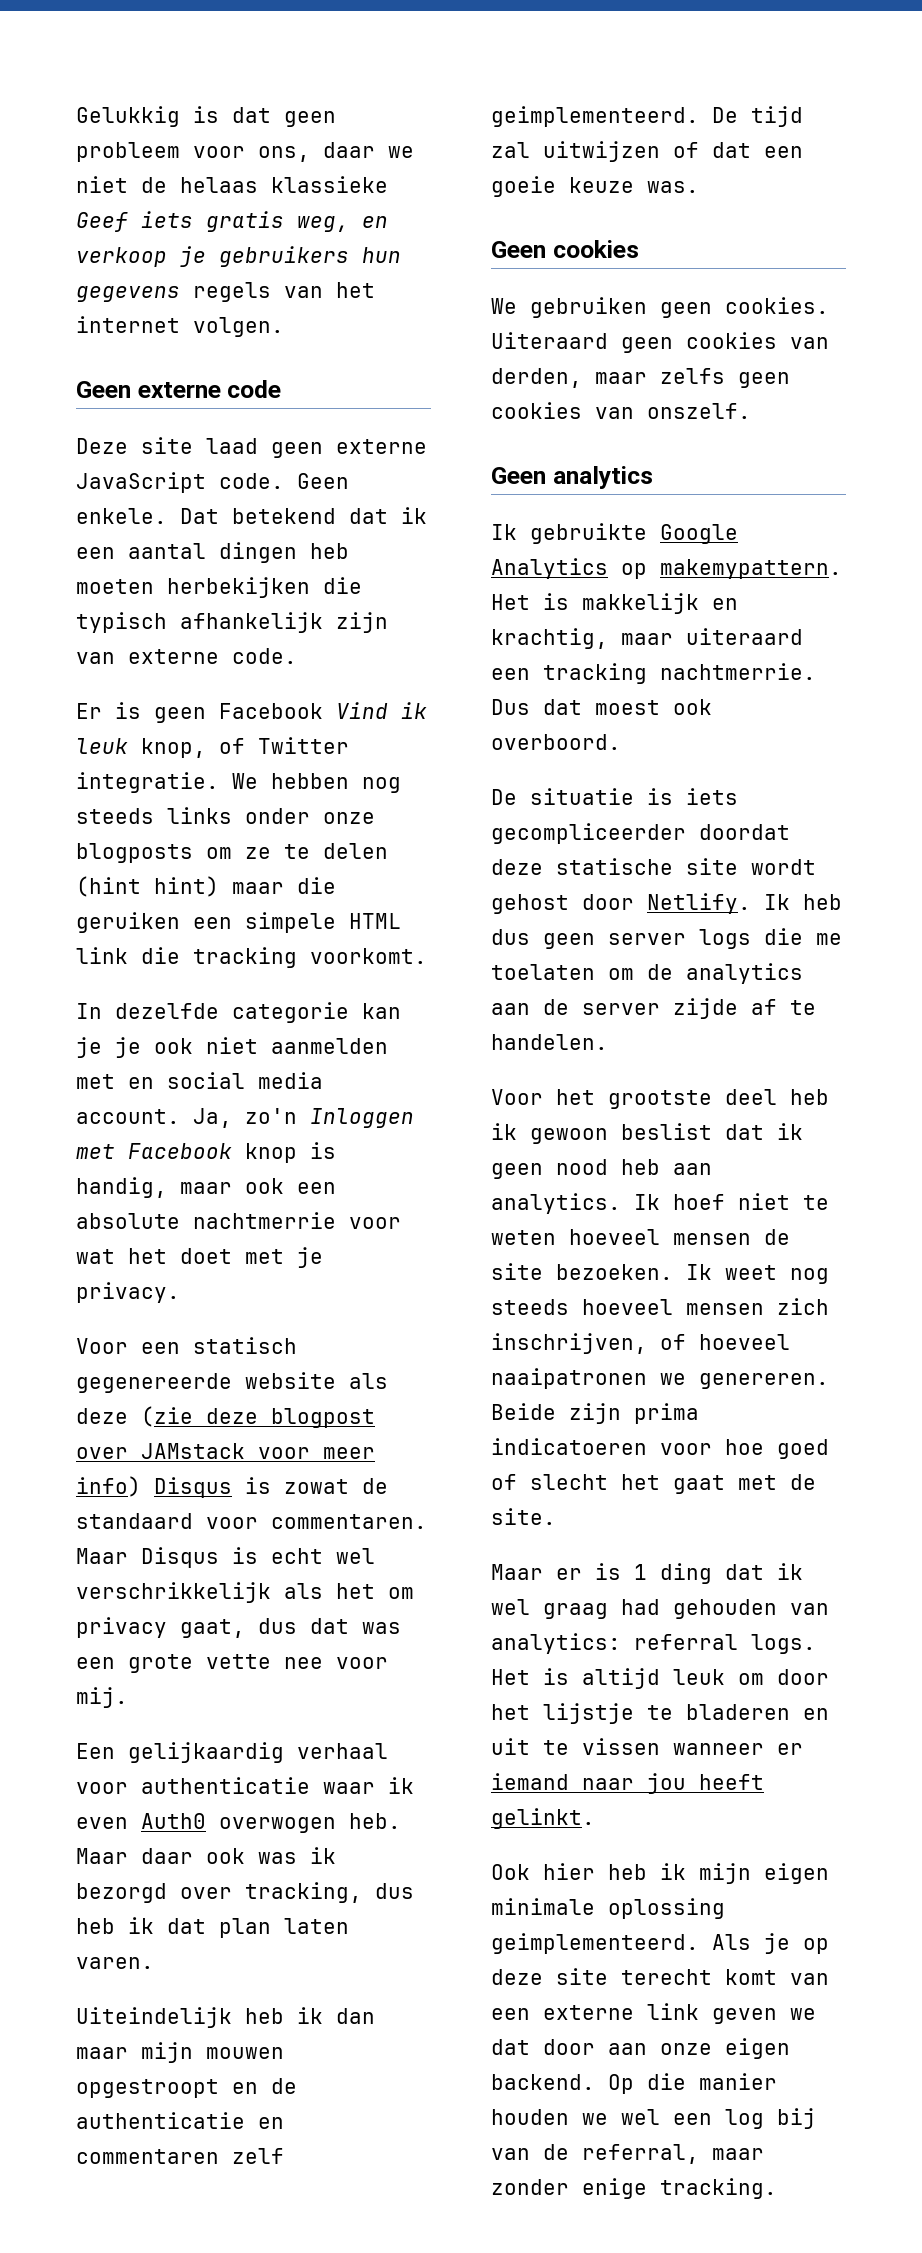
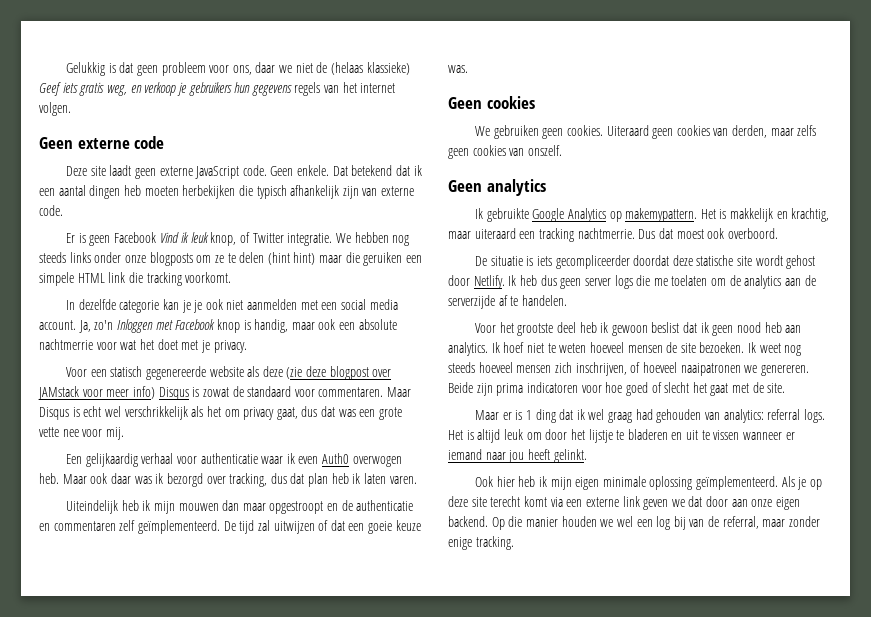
- Gelukkig is dat geen probleem voor ons, daar we niet de helaas klassieke Geef iets gratis weg, en verkoop je gebruikers hun gegevens regels van het internet volgen.
+ Gelukkig is dat geen probleem voor ons, daar we niet de (helaas klassieke) Geef iets gratis weg, en verkoop je gebruikers hun gegevens regels van het internet volgen.
- Deze site laad geen externe JavaScript code.
+ Deze site laadt geen externe JavaScript code.
- In dezelfde categorie kan je je ook niet aanmelden met en social media account.
+ In dezelfde categorie kan je je ook niet aanmelden met een social media account.
- Maar daar ook was ik bezorgd over tracking, dus heb ik dat plan laten varen.
+ Maar ook daar was ik bezorgd over tracking, dus dat plan heb ik laten varen.
- Uiteindelijk heb ik dan maar mijn mouwen opgestroopt en de authenticatie en commentaren zelf geimplementeerd.
+ Uiteindelijk heb ik mijn mouwen dan maar opgestroopt en de authenticatie en commentaren zelf geïmplementeerd.
- Ik heb dus geen server logs die me toelaten om de analytics aan de server zijde af te handelen.
+ Ik heb dus geen server logs die me toelaten om de analytics aan de serverzijde af te handelen.
- Beide zijn prima indicatoeren voor hoe goed of slecht het gaat met de site.
+ Beide zijn prima indicatoren voor hoe goed of slecht het gaat met de site.
- Ook hier heb ik mijn eigen minimale oplossing geimplementeerd.
+ Ook hier heb ik mijn eigen minimale oplossing geïmplementeerd.
- Als je op deze site terecht komt van een externe link geven we dat door aan onze eigen backend.
+ Als je op deze site terecht komt via een externe link geven we dat door aan onze eigen backend.

